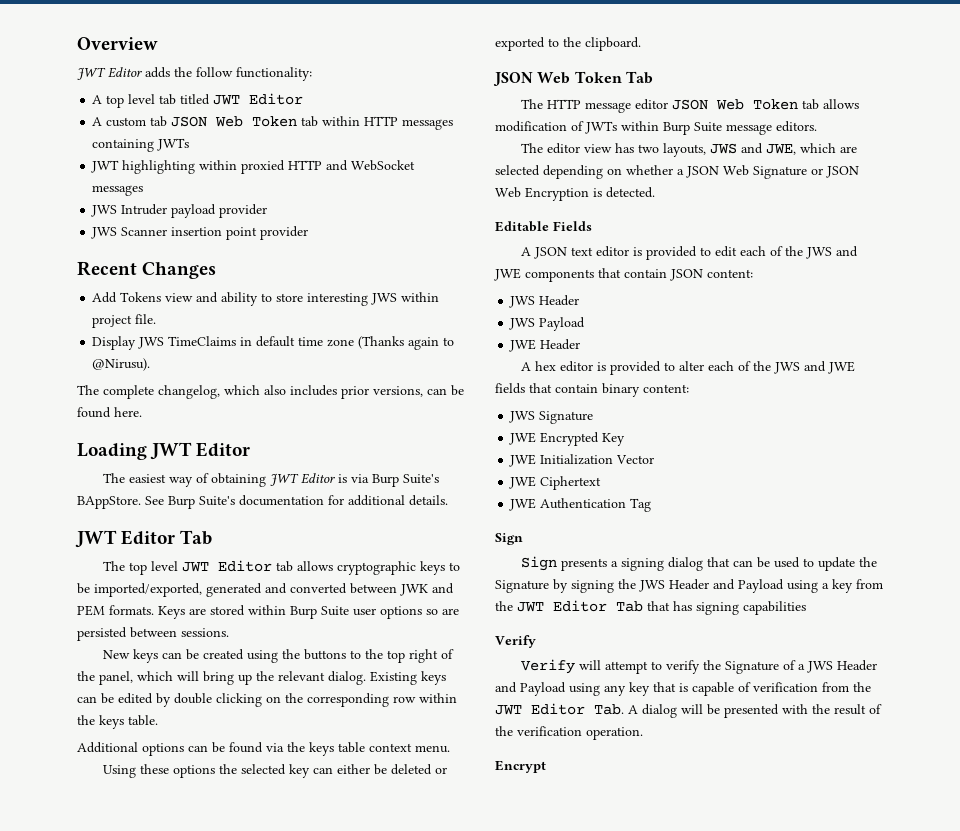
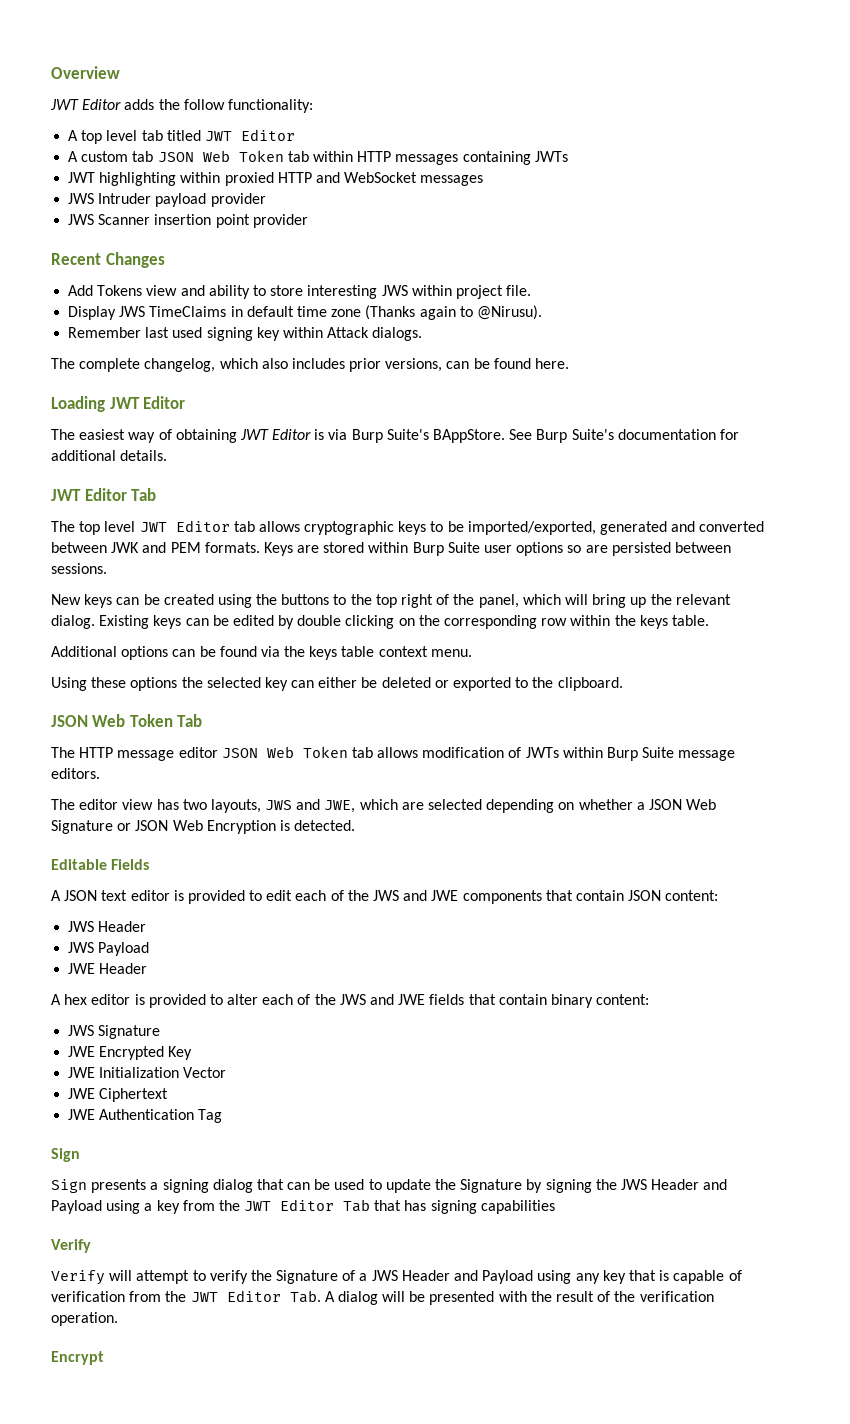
+ Remember last used signing key within Attack dialogs.

